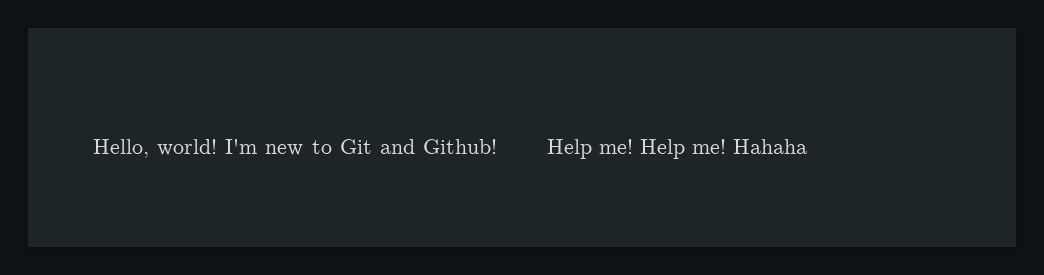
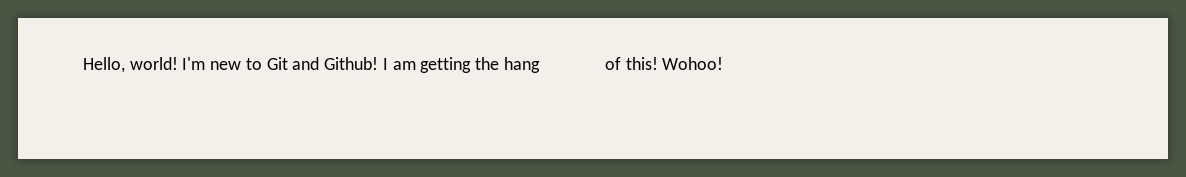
- Help me! Help me! Hahaha
+ I am getting the hang of this! Wohoo!

